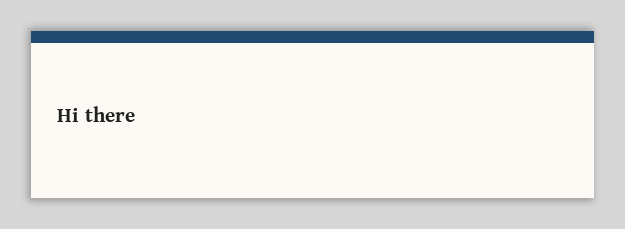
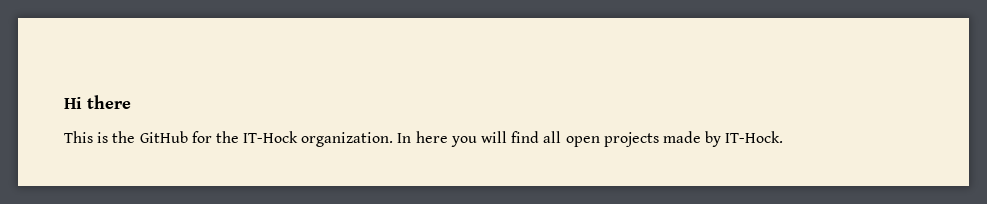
+ This is the GitHub for the IT-Hock organization. In here you will find all open projects made by IT-Hock.

